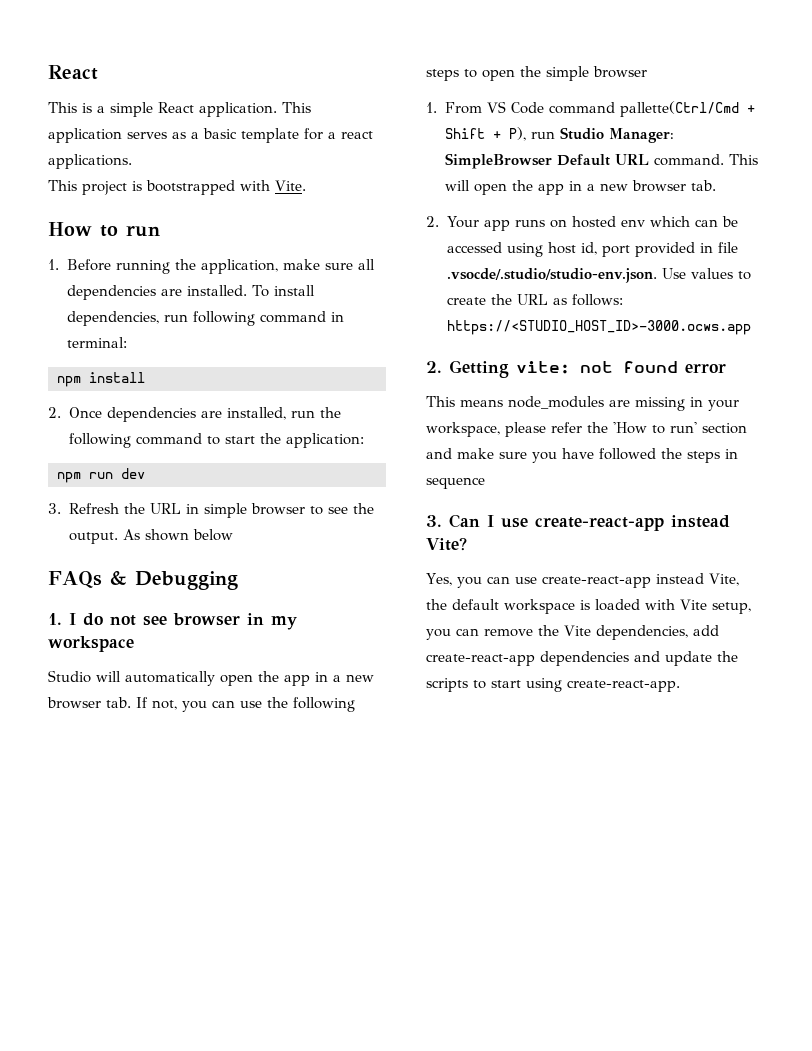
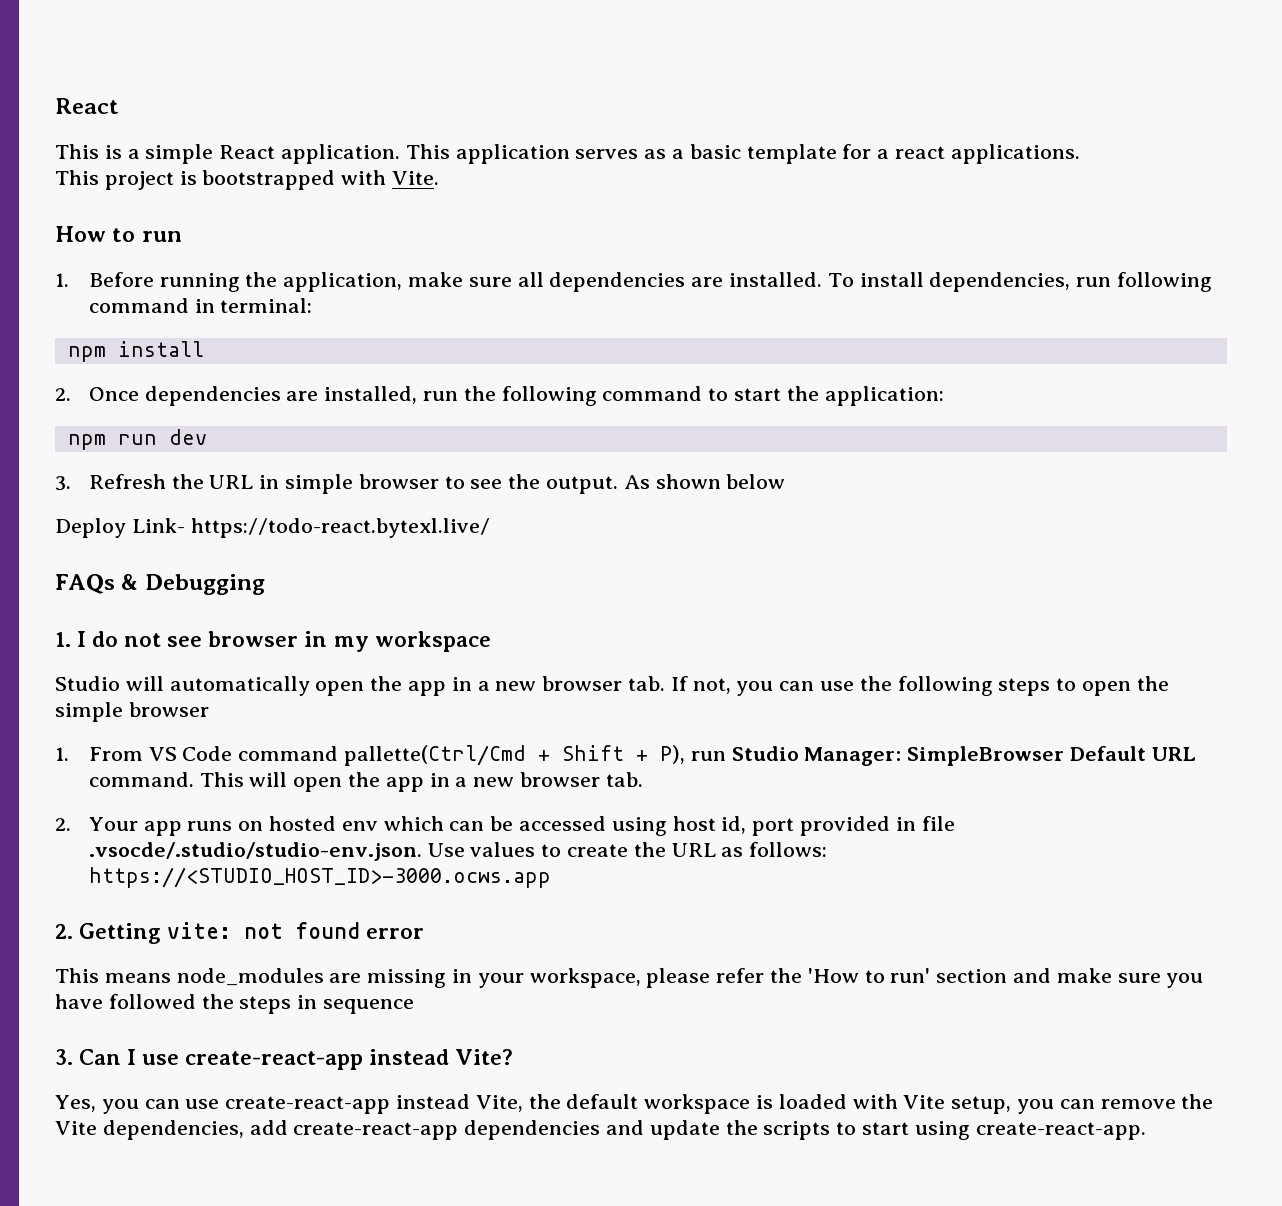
+ Deploy Link- https://todo-react.bytexl.live/

